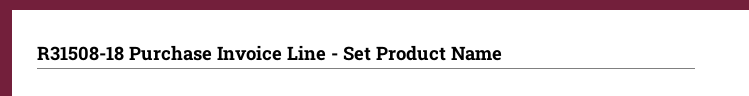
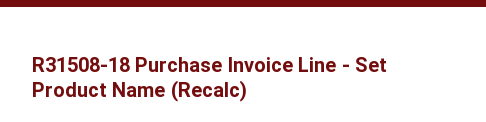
- R31508-18 Purchase Invoice Line - Set Product Name
+ R31508-18 Purchase Invoice Line - Set Product Name (Recalc)

